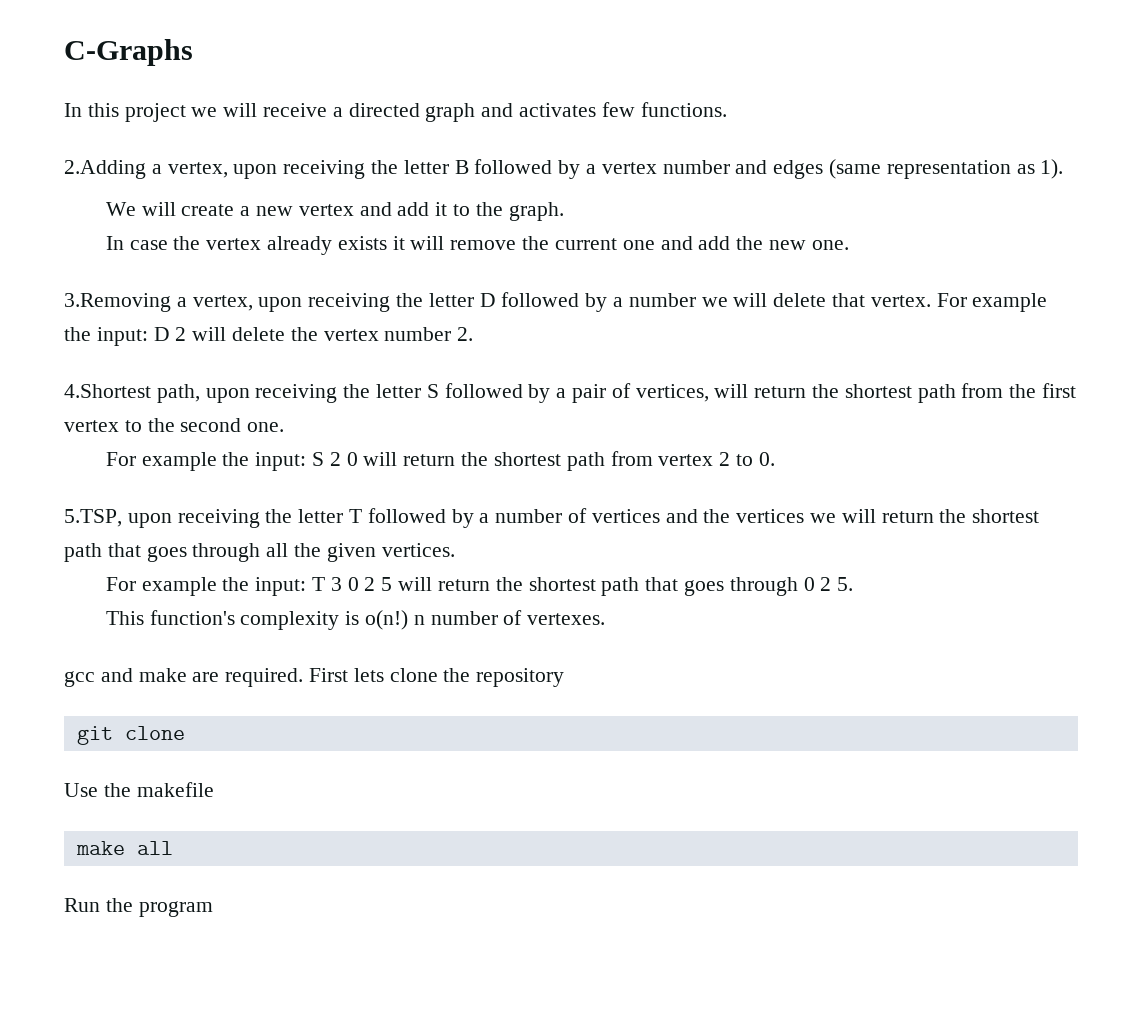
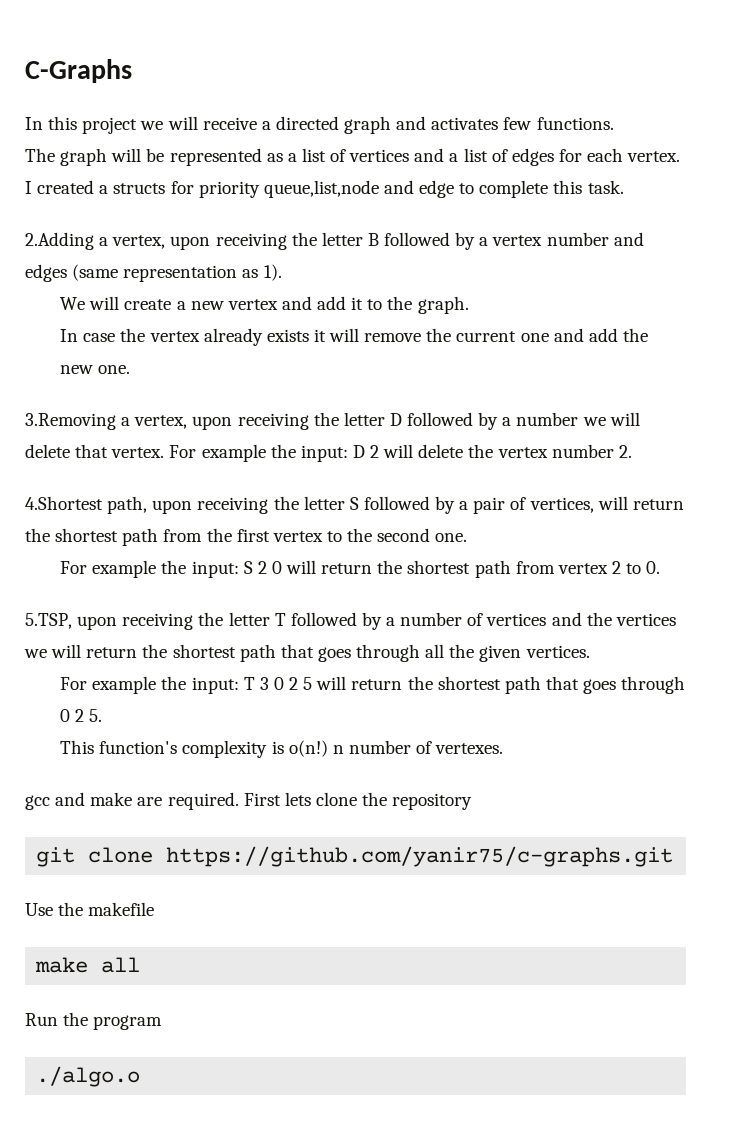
+ The graph will be represented as a list of vertices and a list of edges for each vertex. I created a structs for priority queue,list,node and edge to complete this task.
- git clone
+ git clone https://github.com/yanir75/c-graphs.git
+ ./algo.o

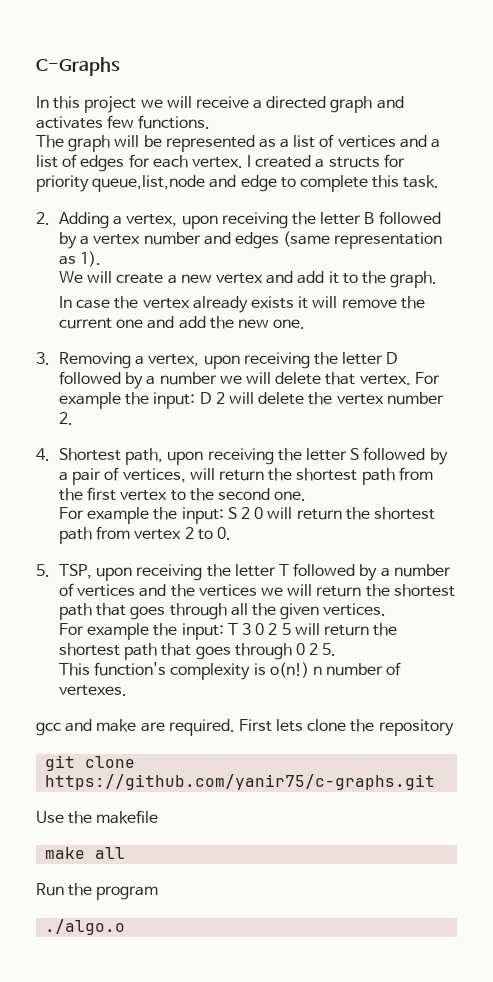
- 2.Adding a vertex, upon receiving the letter B followed by a vertex number and edges (same representation as 1).
+ 2. Adding a vertex, upon receiving the letter B followed by a vertex number and edges (same representation as 1).
- 3.Removing a vertex, upon receiving the letter D followed by a number we will delete that vertex.
+ 3. Removing a vertex, upon receiving the letter D followed by a number we will delete that vertex.
- 4.Shortest path, upon receiving the letter S followed by a pair of vertices, will return the shortest path from the first vertex to the second one.
+ 4. Shortest path, upon receiving the letter S followed by a pair of vertices, will return the shortest path from the first vertex to the second one.
- 5.TSP, upon receiving the letter T followed by a number of vertices and the vertices we will return the shortest path that goes through all the given vertices.
+ 5. TSP, upon receiving the letter T followed by a number of vertices and the vertices we will return the shortest path that goes through all the given vertices.

